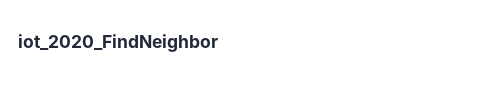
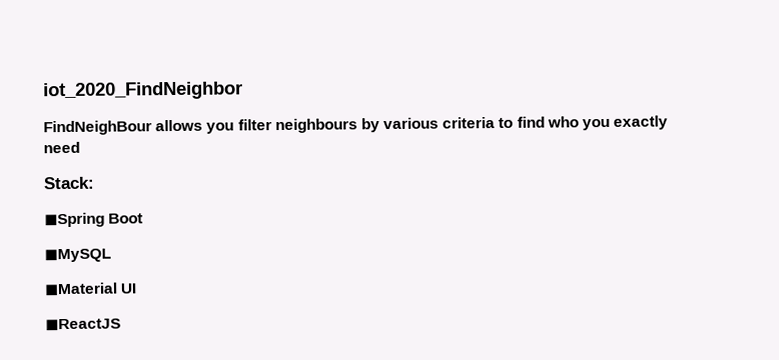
+ FindNeighBour allows you filter neighbours by various criteria to find who you exactly need
+ Stack:
+ ◼Spring Boot
+ ◼MySQL
+ ◼Material UI
+ ◼ReactJS

